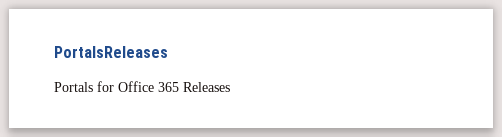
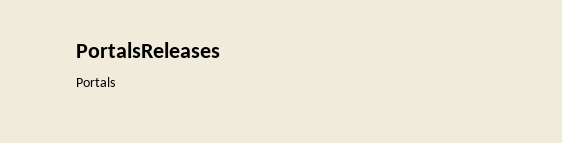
- Portals for Office 365 Releases
+ Portals

